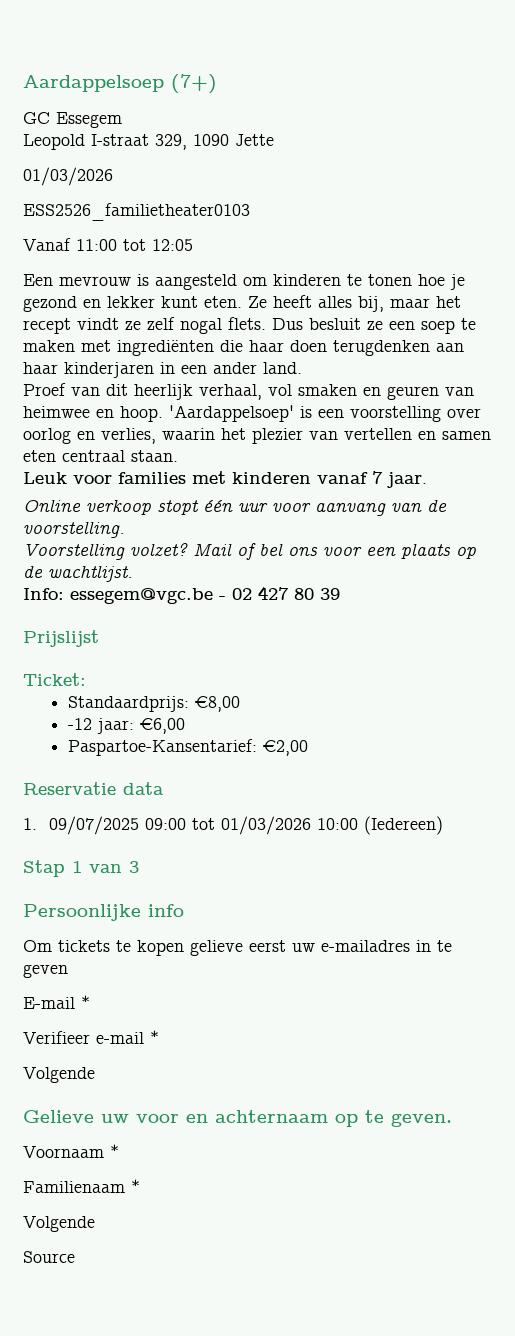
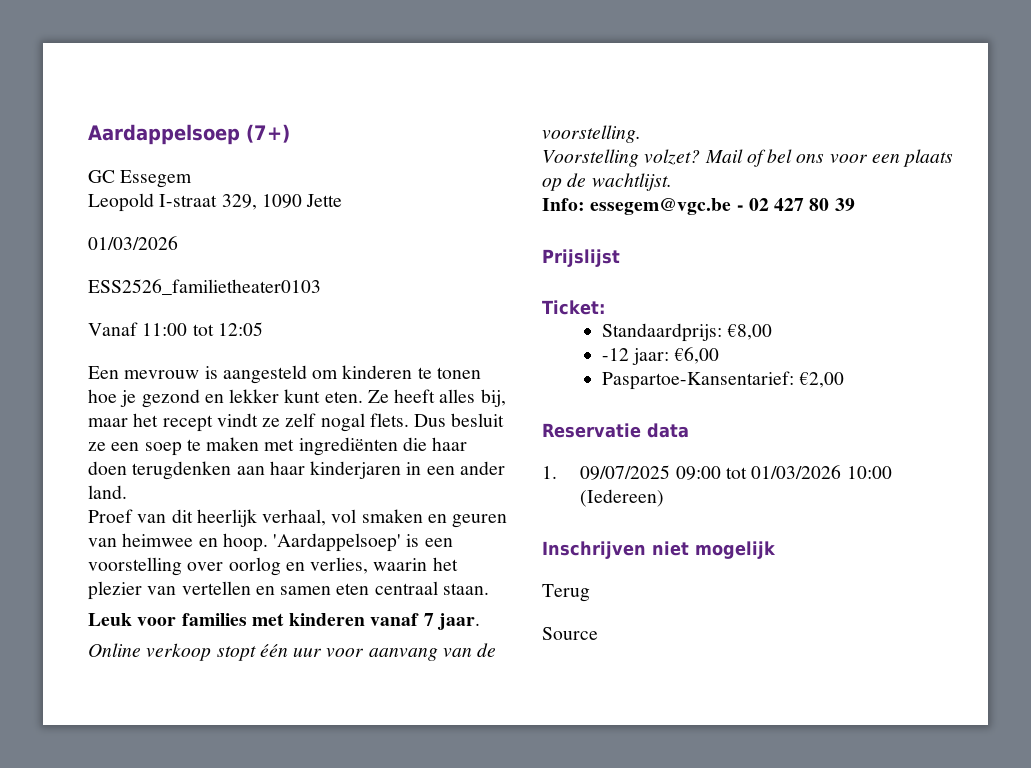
- Stap 1 van 3
- Persoonlijke info
- Om tickets te kopen gelieve eerst uw e-mailadres in te geven
- E-mail *
- Verifieer e-mail *
- Volgende
- Gelieve uw voor en achternaam op te geven.
- Voornaam *
- Familienaam *
- Volgende
+ Inschrijven niet mogelijk
+ Terug

